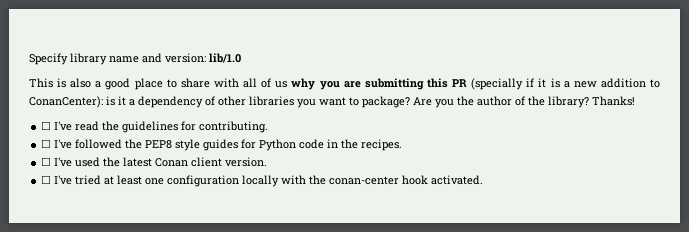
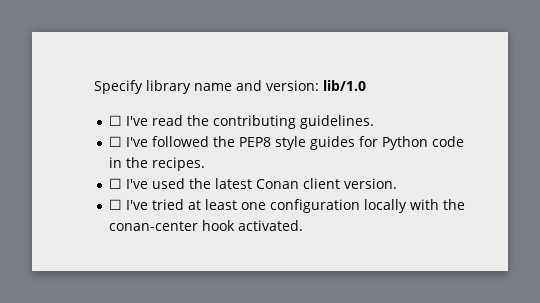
- This is also a good place to share with all of us why you are submitting this PR (specially if it is a new addition to ConanCenter): is it a dependency of other libraries you want to package? Are you the author of the library? Thanks!
- ☐ I've read the guidelines for contributing.
+ ☐ I've read the contributing guidelines.

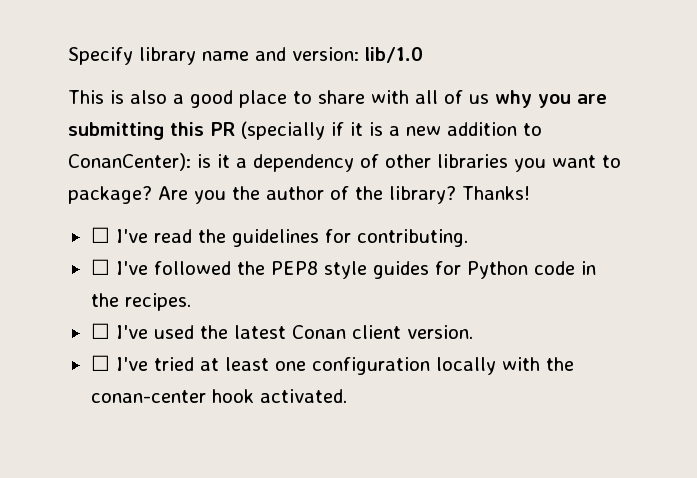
+ This is also a good place to share with all of us why you are submitting this PR (specially if it is a new addition to ConanCenter): is it a dependency of other libraries you want to package? Are you the author of the library? Thanks!
- ☐ I've read the contributing guidelines.
+ ☐ I've read the guidelines for contributing.

